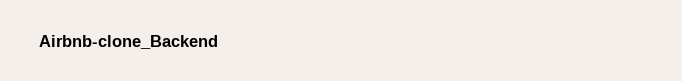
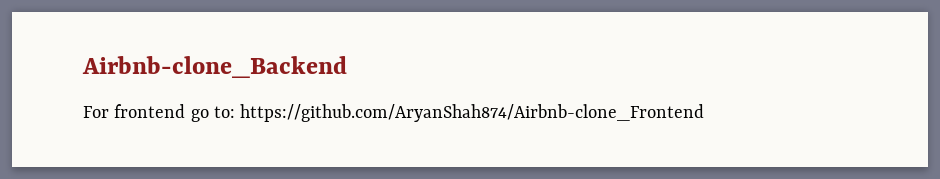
+ For frontend go to: https://github.com/AryanShah874/Airbnb-clone_Frontend

